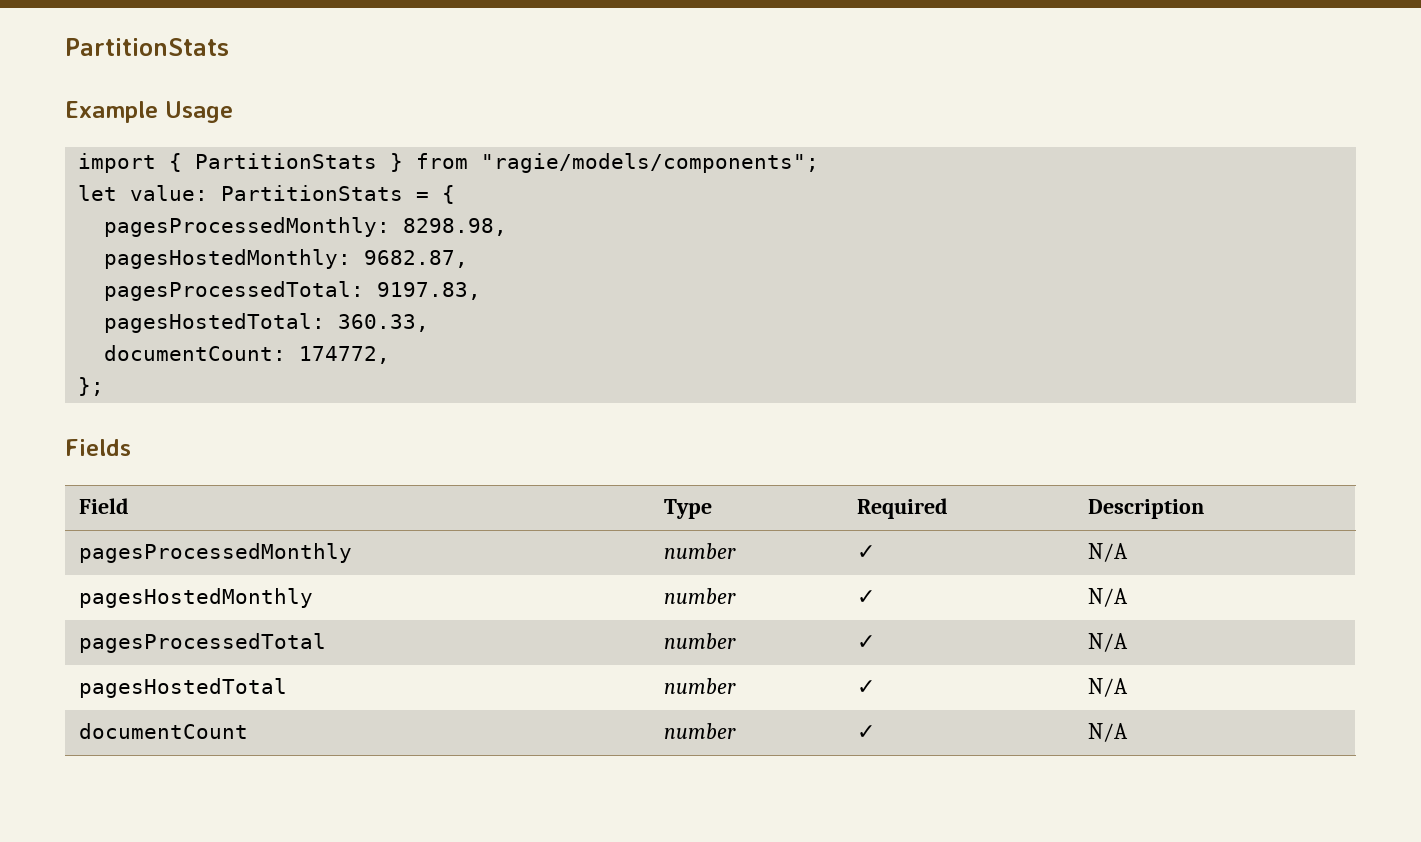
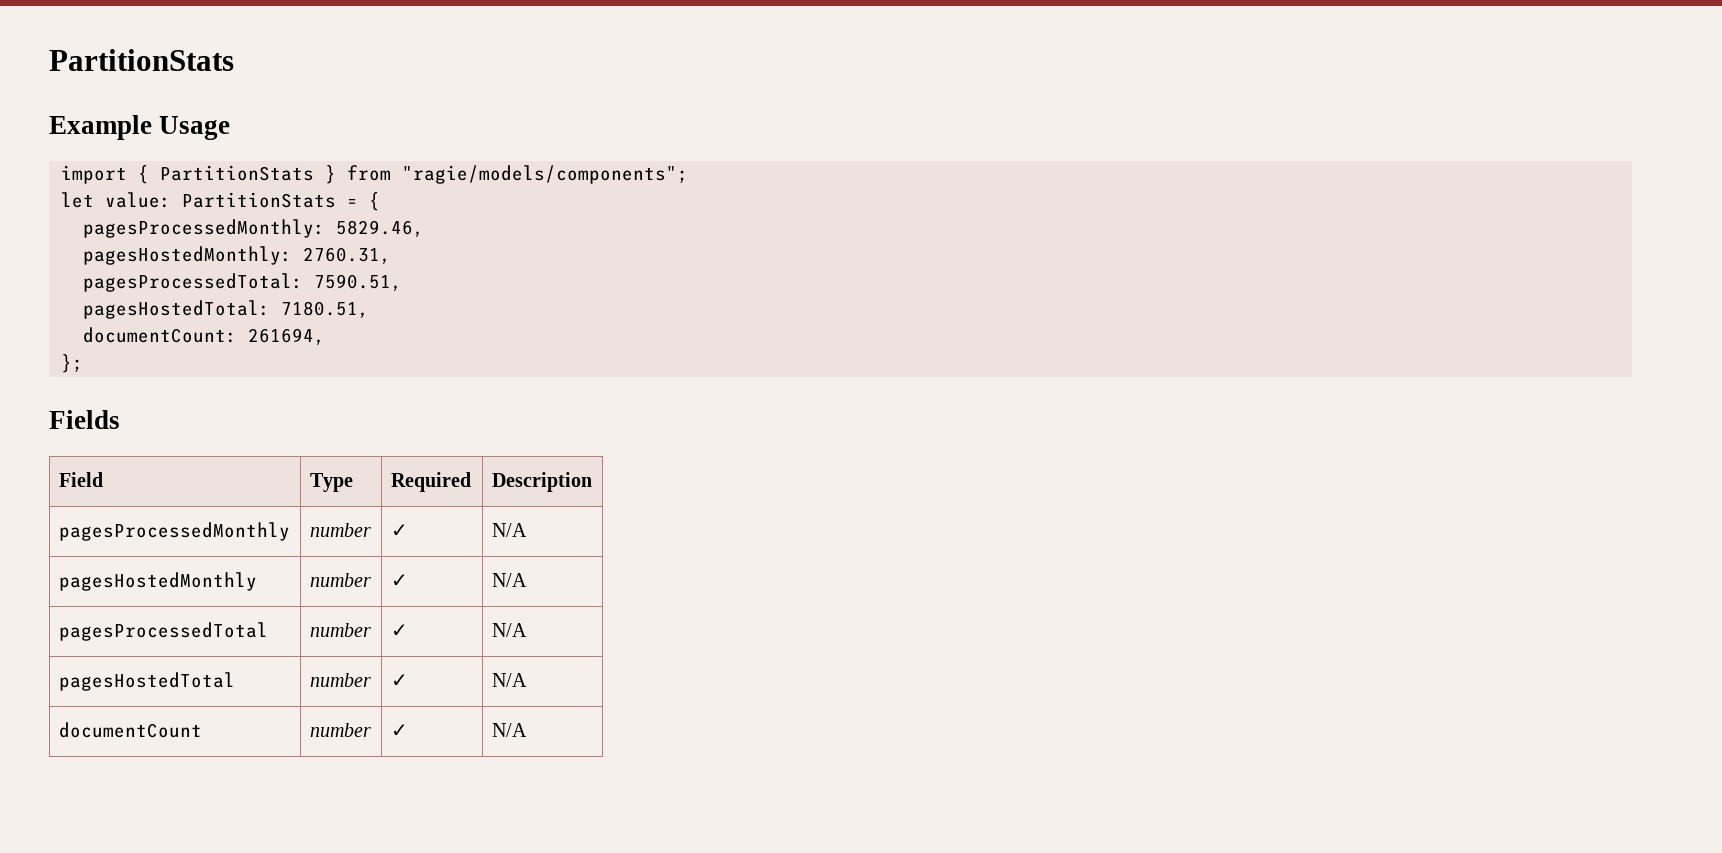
- pagesProcessedMonthly: 8298.98,
+ pagesProcessedMonthly: 5829.46,
- pagesHostedMonthly: 9682.87,
+ pagesHostedMonthly: 2760.31,
- pagesProcessedTotal: 9197.83,
+ pagesProcessedTotal: 7590.51,
- pagesHostedTotal: 360.33,
+ pagesHostedTotal: 7180.51,
- documentCount: 174772,
+ documentCount: 261694,

